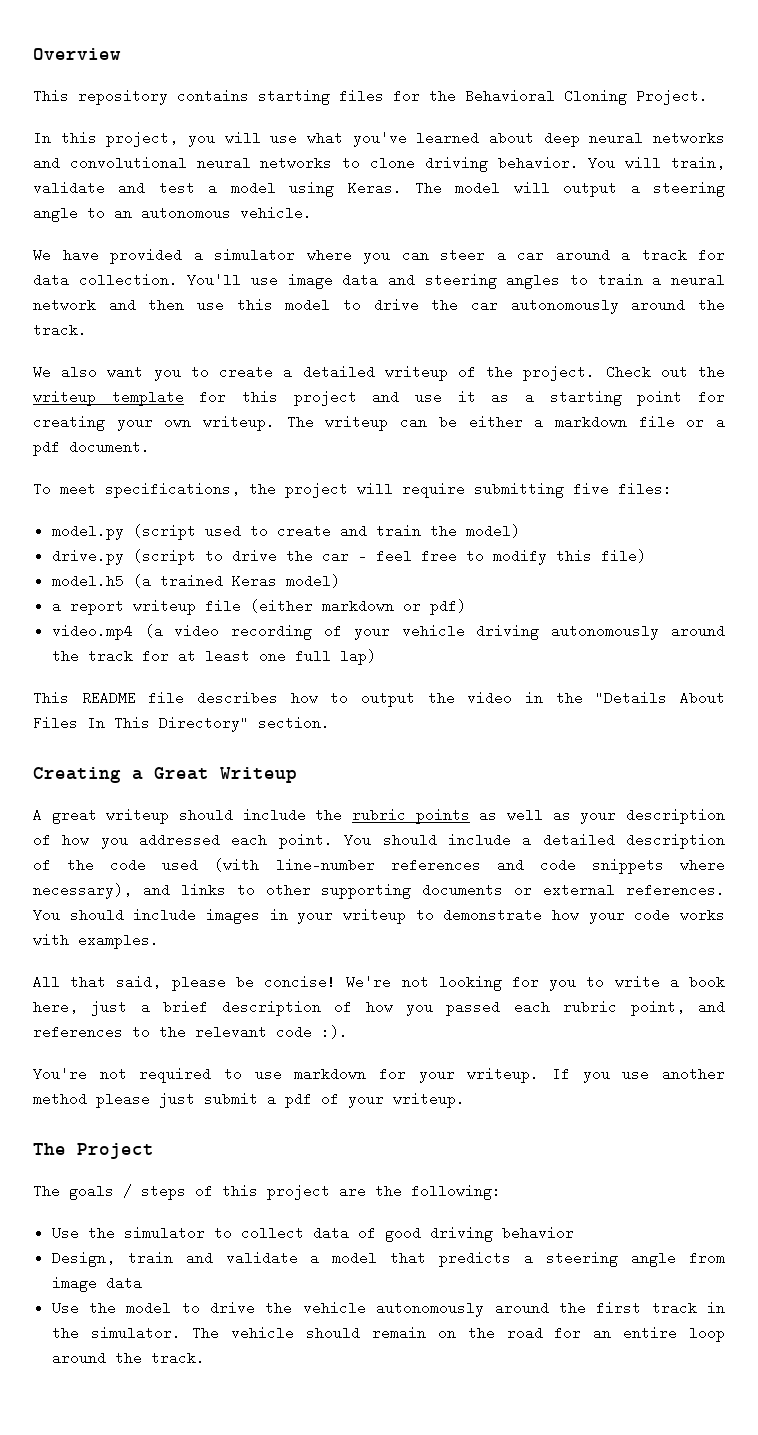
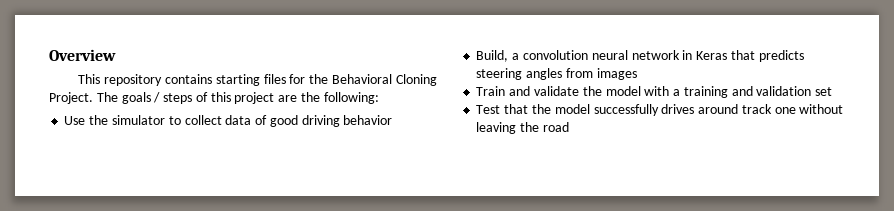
- This repository contains starting files for the Behavioral Cloning Project.
- In this project, you will use what you've learned about deep neural networks and convolutional neural networks to clone driving behavior. You will train, validate and test a model using Keras. The model will output a steering angle to an autonomous vehicle.
- We have provided a simulator where you can steer a car around a track for data collection. You'll use image data and steering angles to train a neural network and then use this model to drive the car autonomously around the track.
- We also want you to create a detailed writeup of the project. Check out the writeup template for this project and use it as a starting point for creating your own writeup. The writeup can be either a markdown file or a pdf document.
- To meet specifications, the project will require submitting five files:
- model.py (script used to create and train the model)
- drive.py (script to drive the car - feel free to modify this file)
- model.h5 (a trained Keras model)
- a report writeup file (either markdown or pdf)
- video.mp4 (a video recording of your vehicle driving autonomously around the track for at least one full lap)
- This README file describes how to output the video in the "Details About Files In This Directory" section.
- Creating a Great Writeup
- A great writeup should include the rubric points as well as your description of how you addressed each point. You should include a detailed description of the code used (with line-number references and code snippets where necessary), and links to other supporting documents or external references. You should include images in your writeup to demonstrate how your code works with examples.
- All that said, please be concise! We're not looking for you to write a book here, just a brief description of how you passed each rubric point, and references to the relevant code :).
- You're not required to use markdown for your writeup. If you use another method please just submit a pdf of your writeup.
- The Project
- The goals / steps of this project are the following:
+ This repository contains starting files for the Behavioral Cloning Project. The goals / steps of this project are the following:
- Design, train and validate a model that predicts a steering angle from image data
- Use the model to drive the vehicle autonomously around the first track in the simulator. The vehicle should remain on the road for an entire loop around the track.
+ Build, a convolution neural network in Keras that predicts steering angles from images
+ Train and validate the model with a training and validation set
+ Test that the model successfully drives around track one without leaving the road

